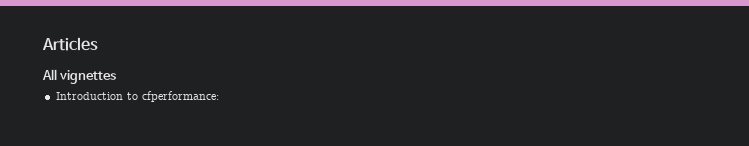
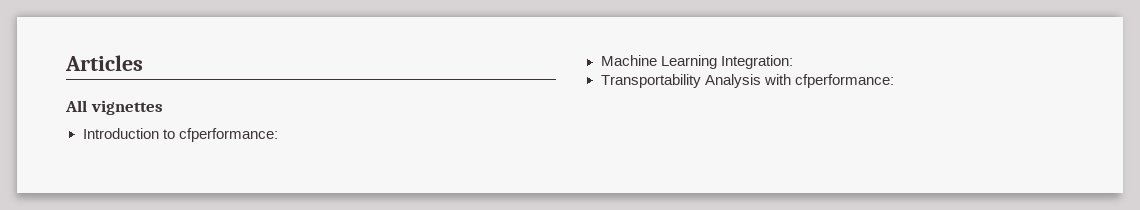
+ Machine Learning Integration:
+ Transportability Analysis with cfperformance:

